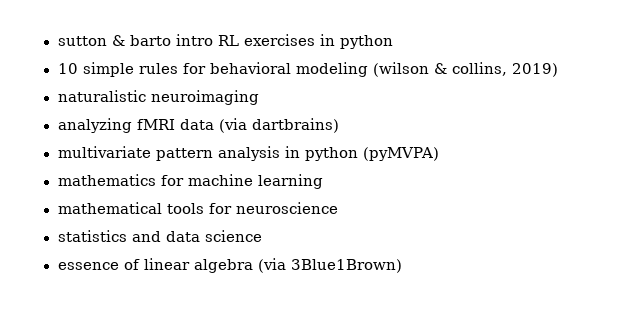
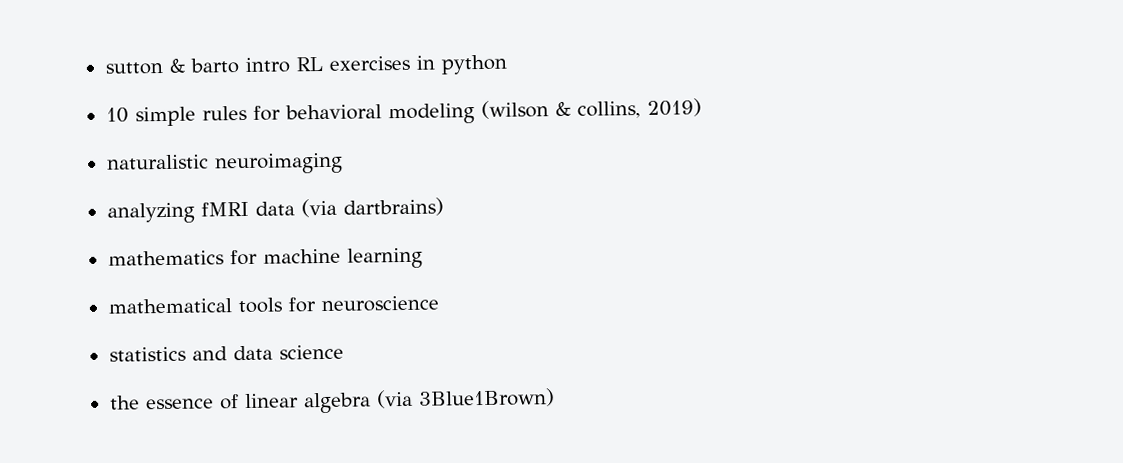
- multivariate pattern analysis in python (pyMVPA)
- essence of linear algebra (via 3Blue1Brown)
+ the essence of linear algebra (via 3Blue1Brown)

